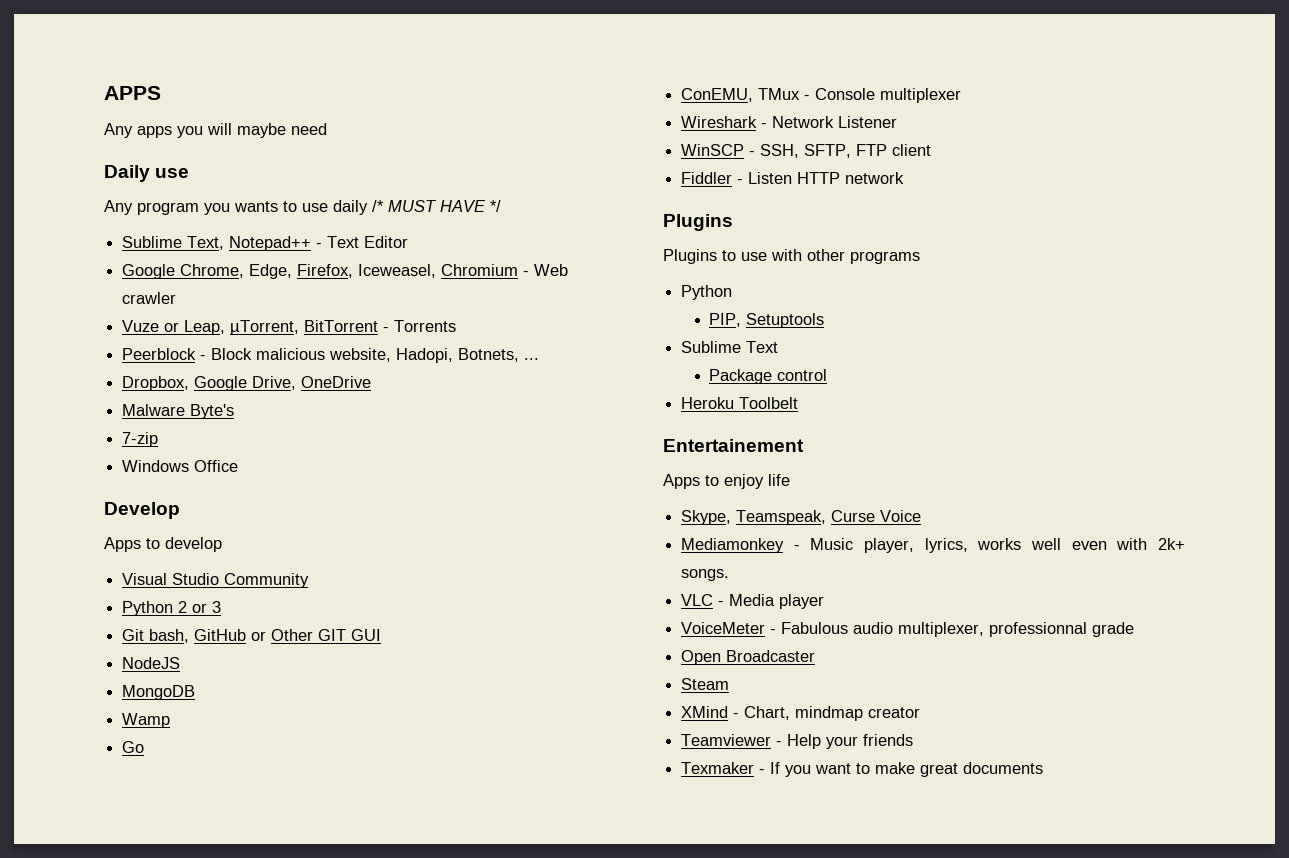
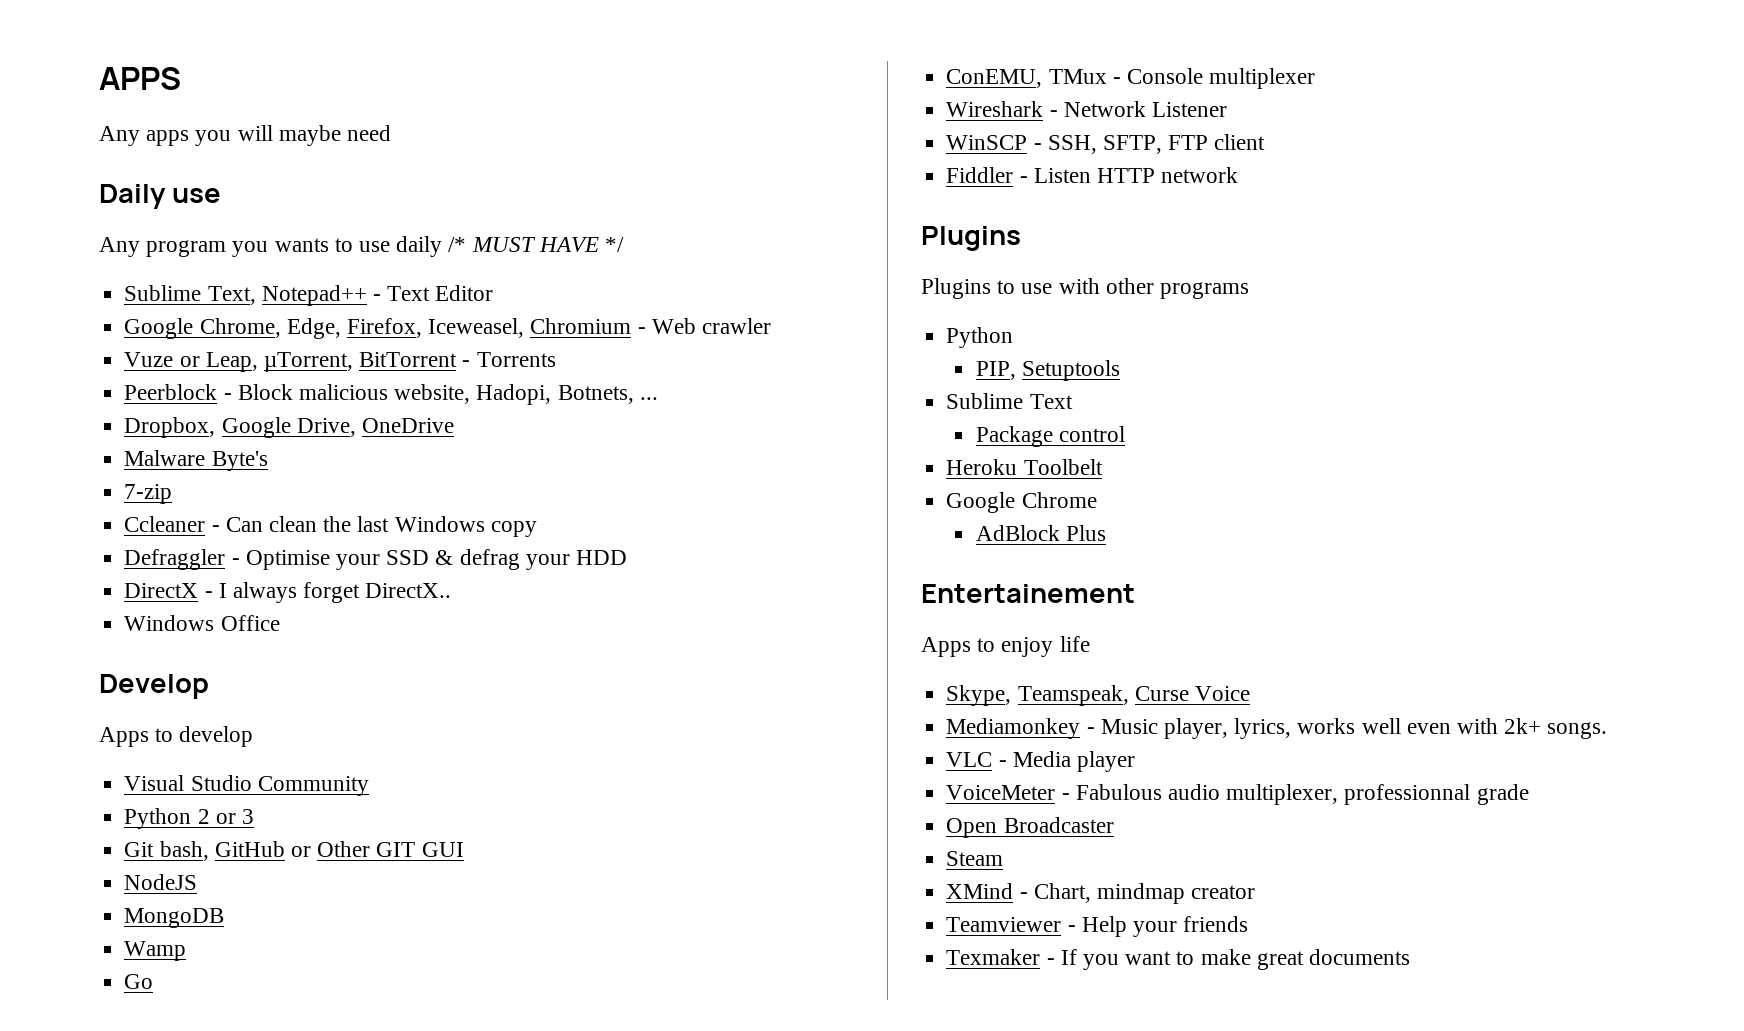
+ Ccleaner - Can clean the last Windows copy
+ Defraggler - Optimise your SSD & defrag your HDD
+ DirectX - I always forget DirectX..
+ Google Chrome
+ AdBlock Plus

